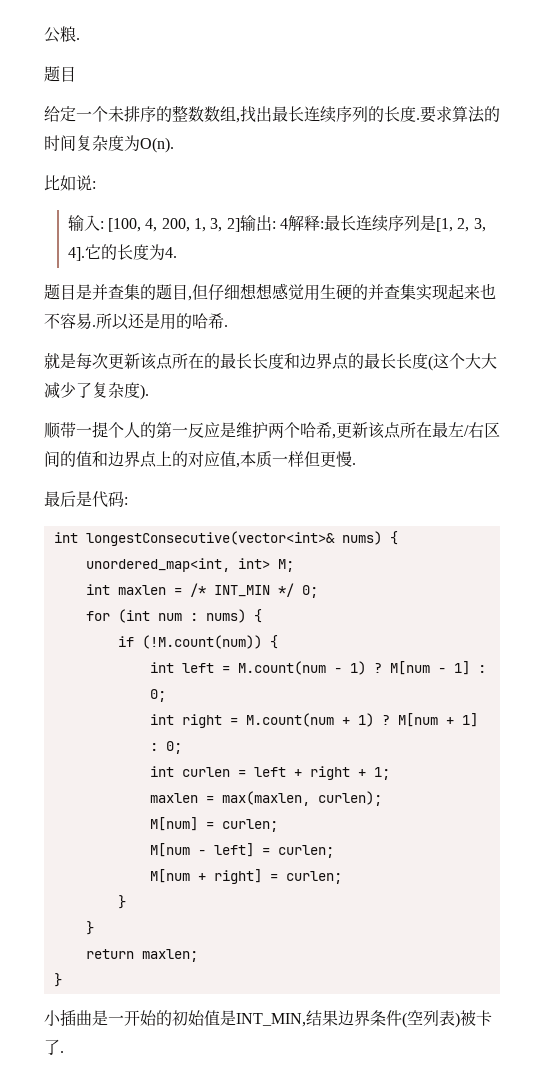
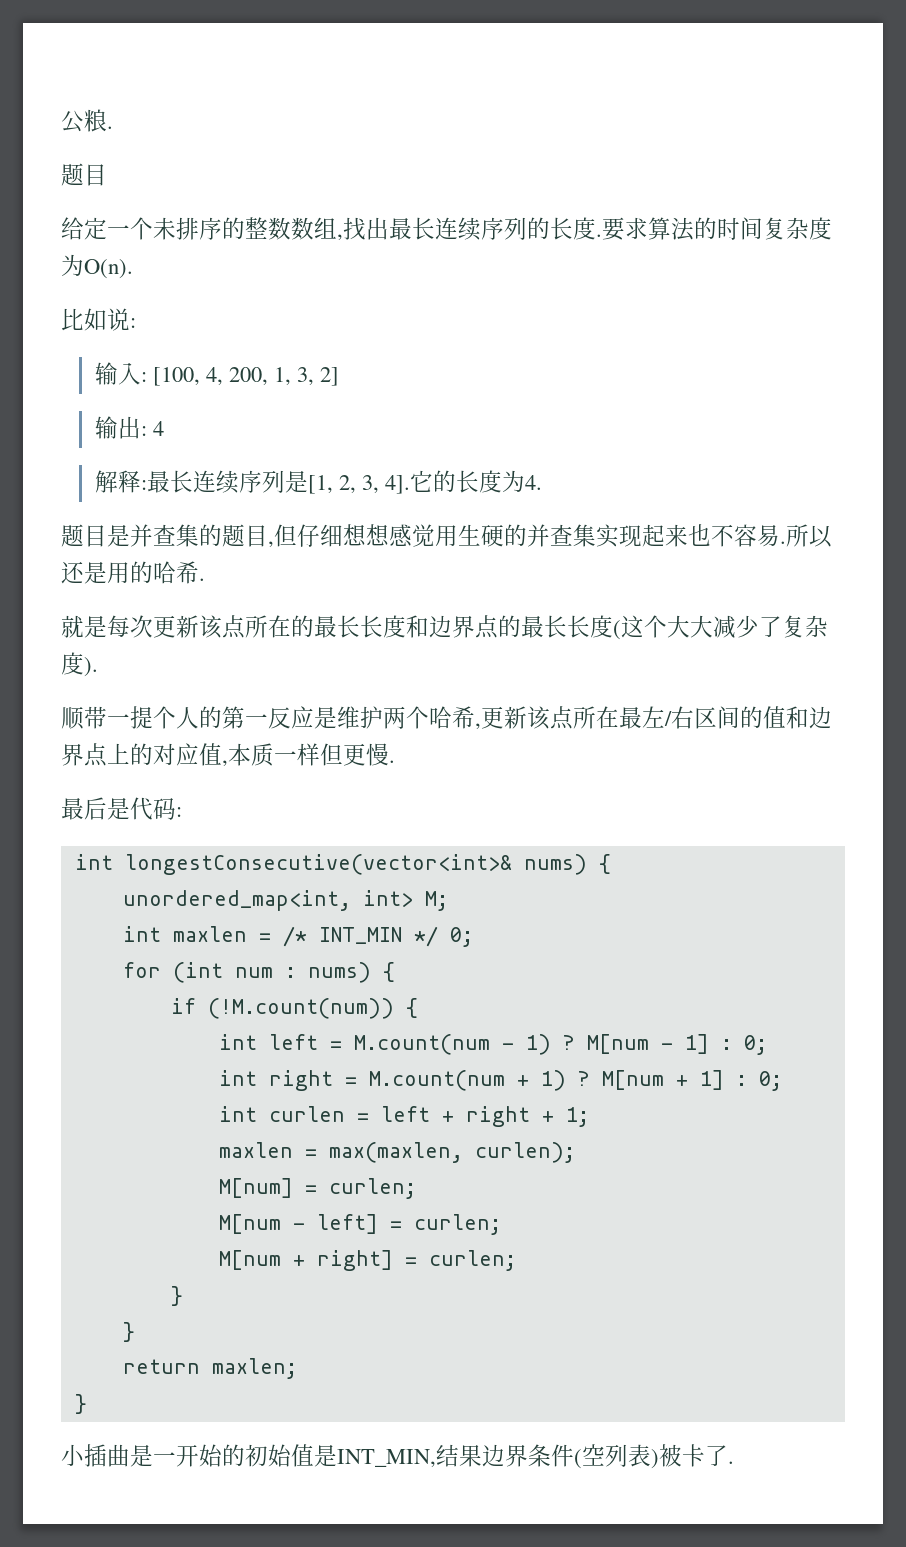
- 输入: [100, 4, 200, 1, 3, 2]输出: 4解释:最长连续序列是[1, 2, 3, 4].
+ 输入: [100, 4, 200, 1, 3, 2]
+ 输出: 4
+ 解释:最长连续序列是[1, 2, 3, 4].

